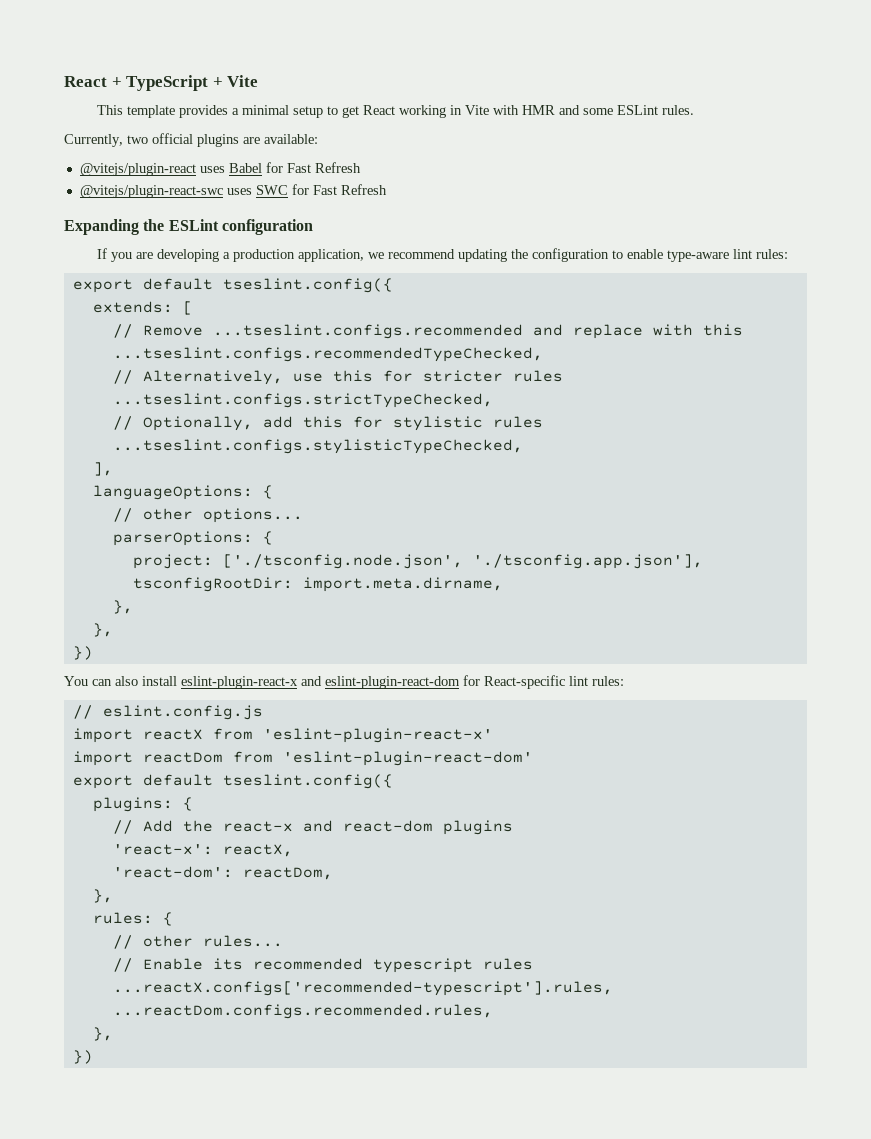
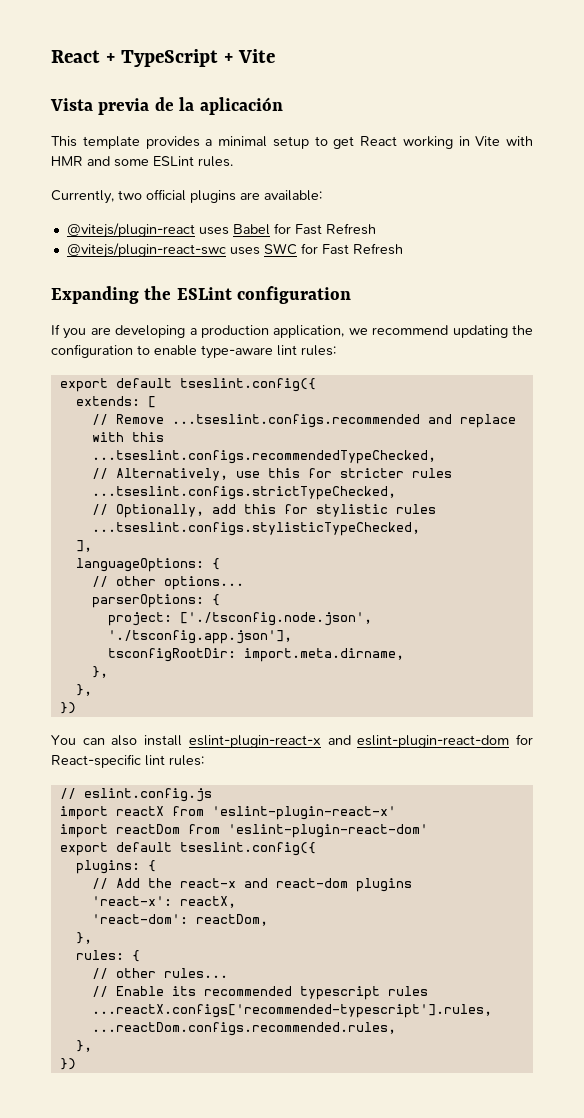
+ Vista previa de la aplicación

